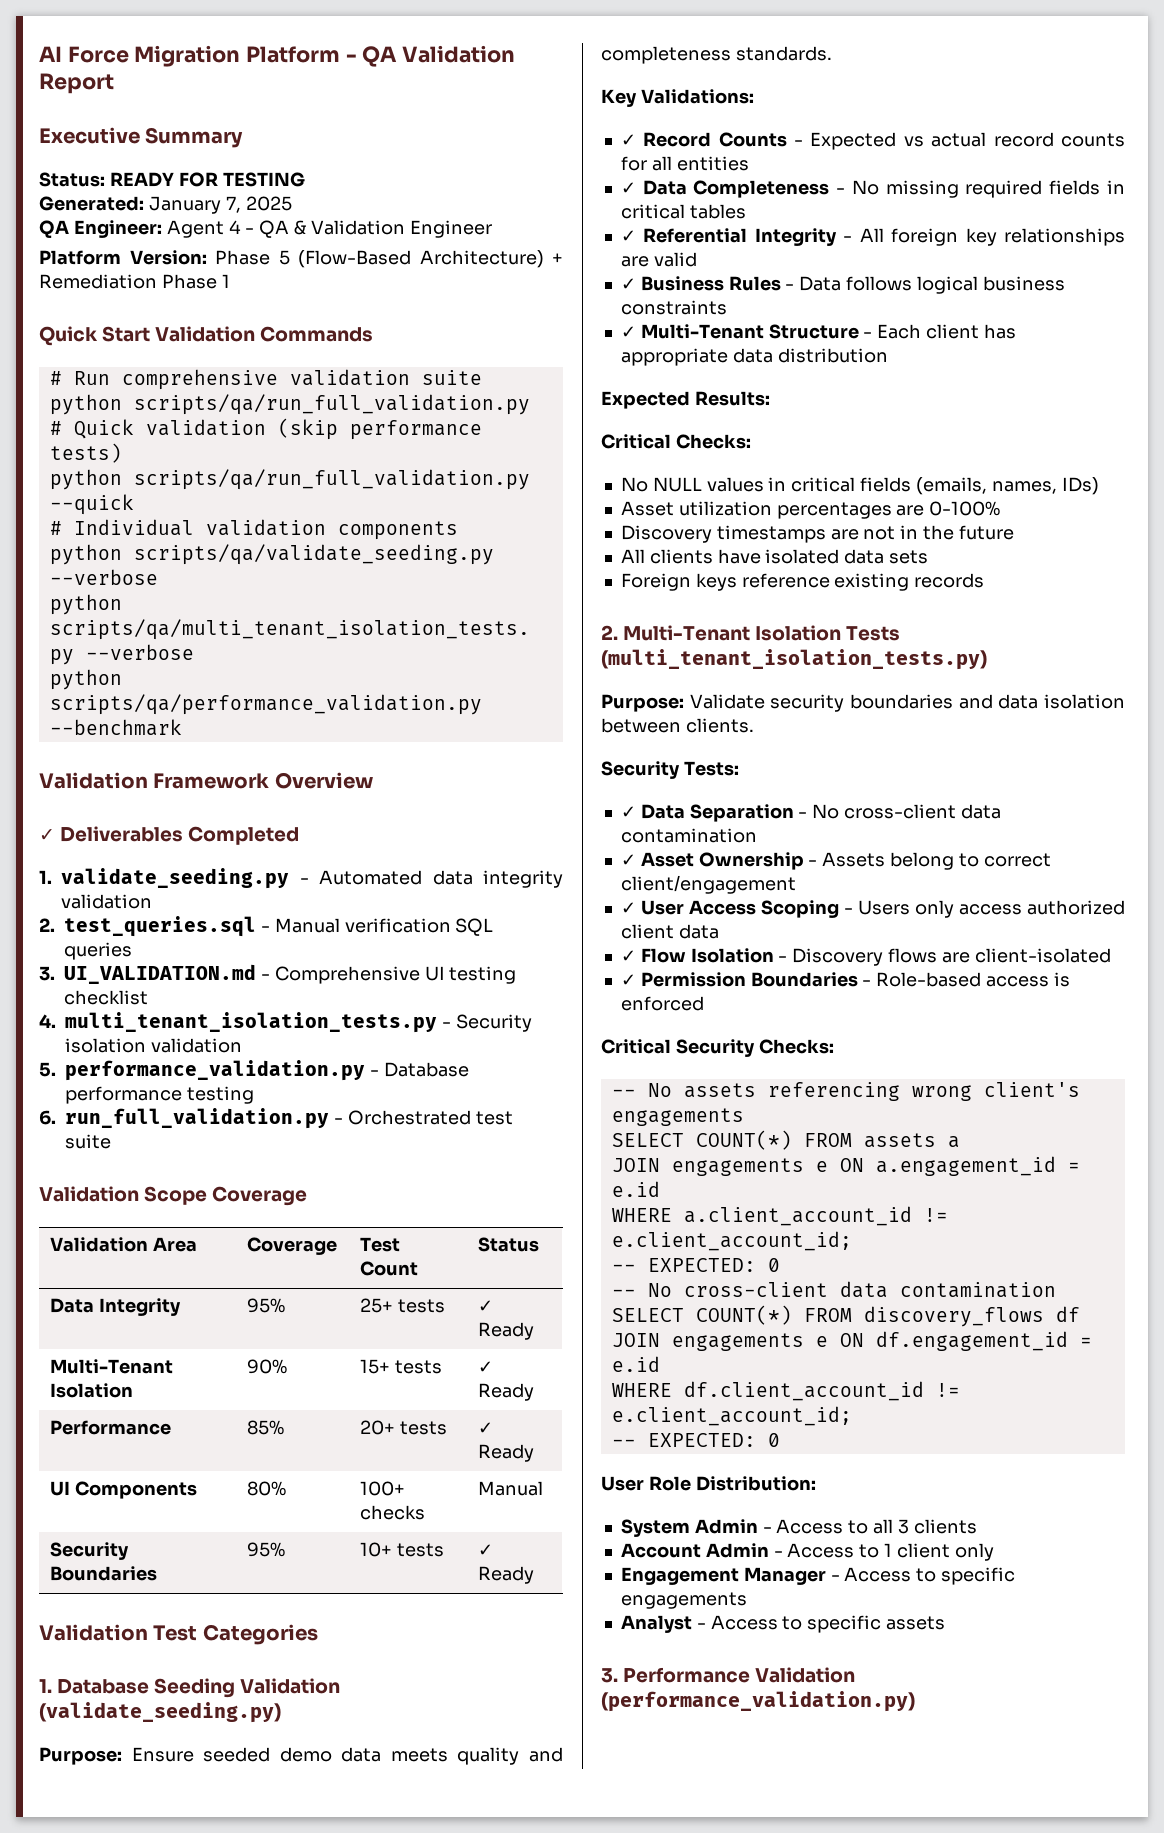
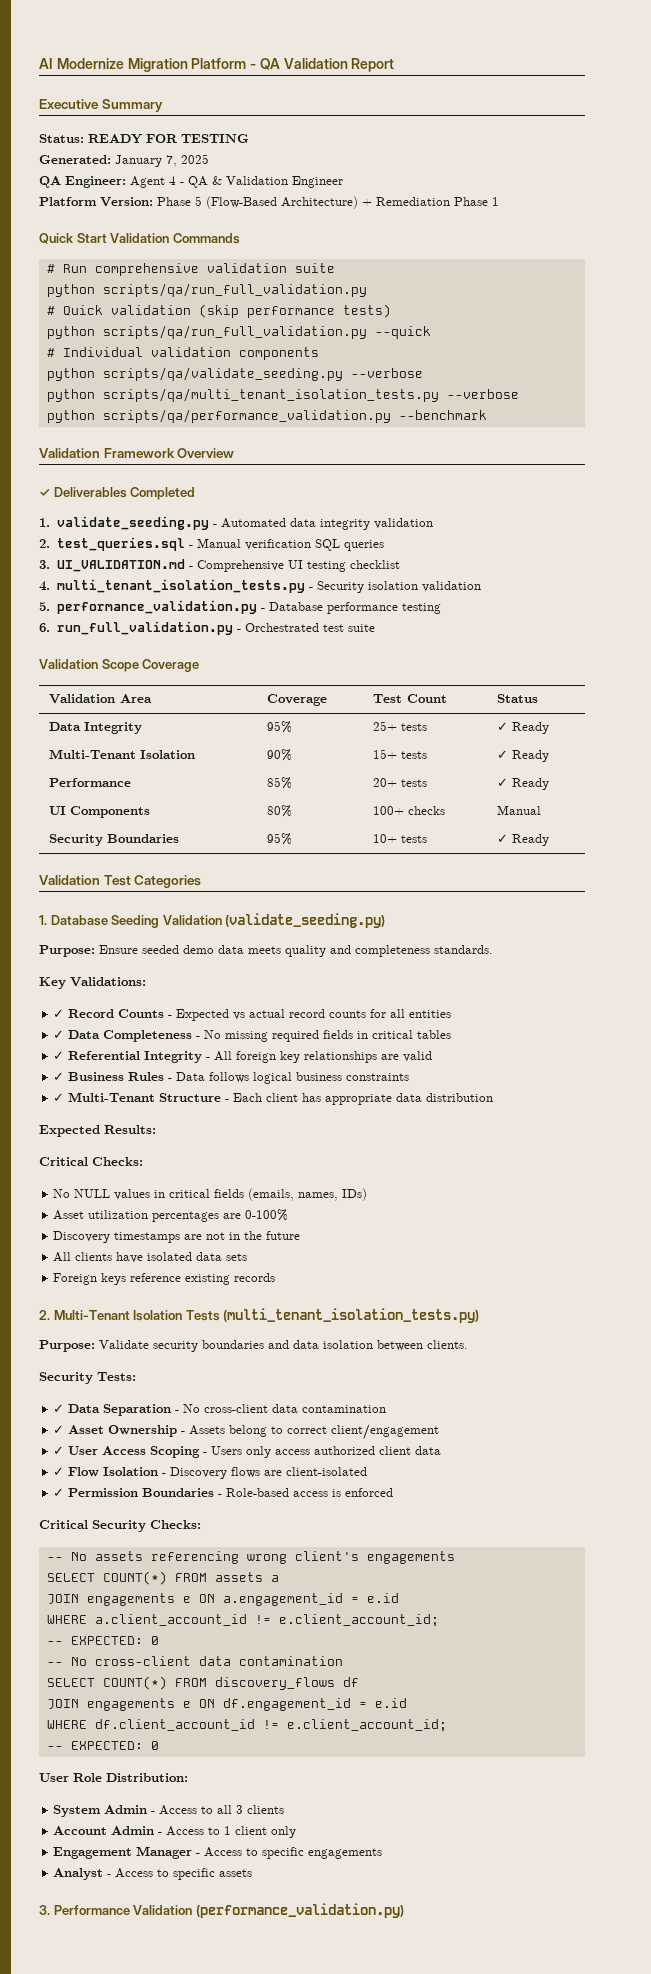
- AI Force Migration Platform - QA Validation Report
+ AI Modernize Migration Platform - QA Validation Report

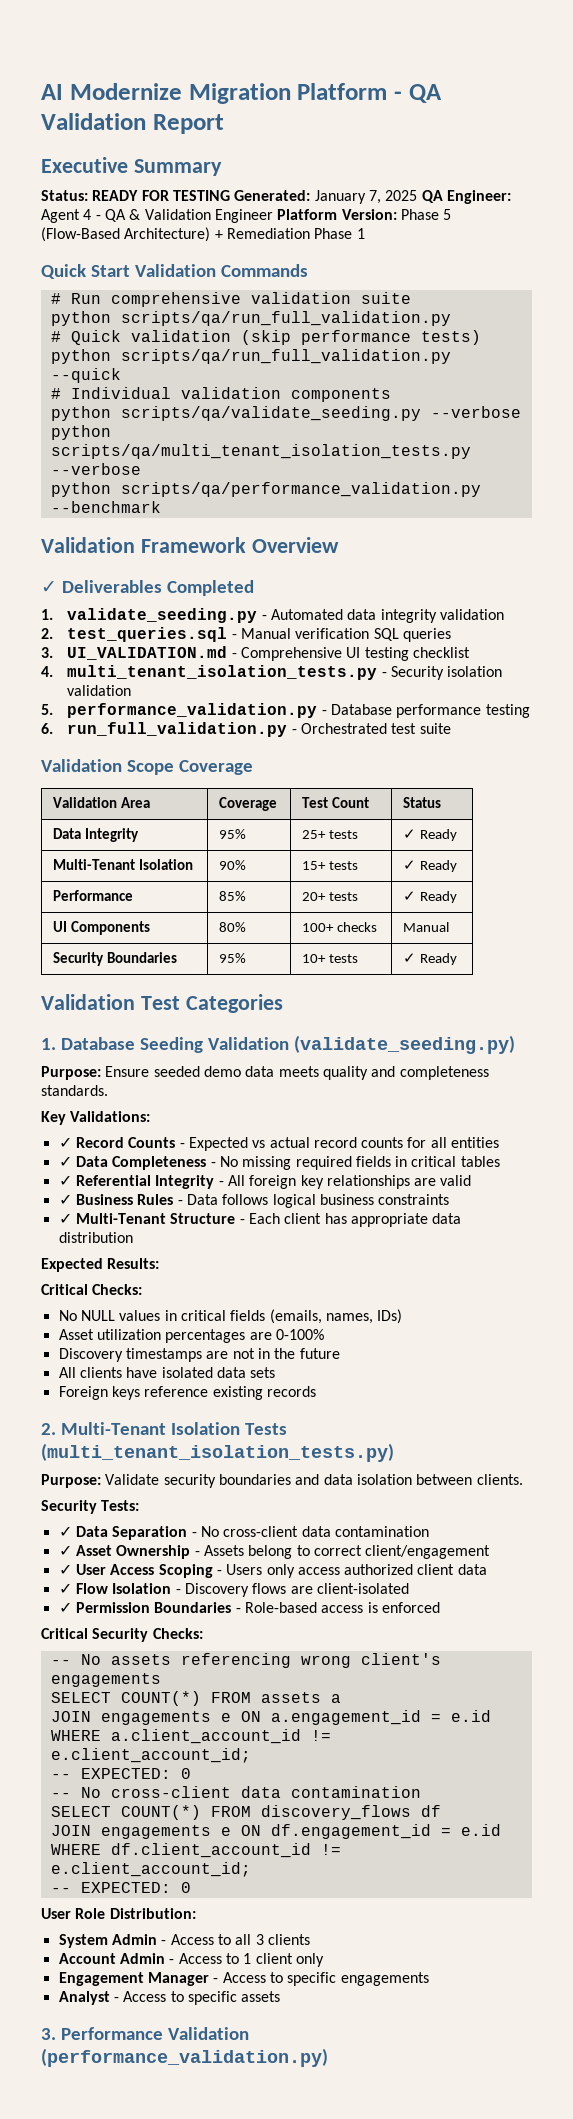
- Status: READY FOR TESTING
- Generated: January 7, 2025
- QA Engineer: Agent 4 - QA & Validation Engineer
- Platform Version: Phase 5 (Flow-Based Architecture) + Remediation Phase 1
+ Status: READY FOR TESTING Generated: January 7, 2025 QA Engineer: Agent 4 - QA & Validation Engineer Platform Version: Phase 5 (Flow-Based Architecture) + Remediation Phase 1

